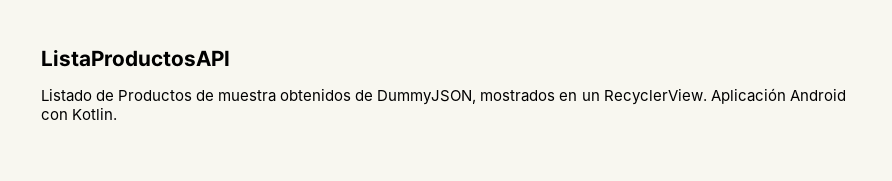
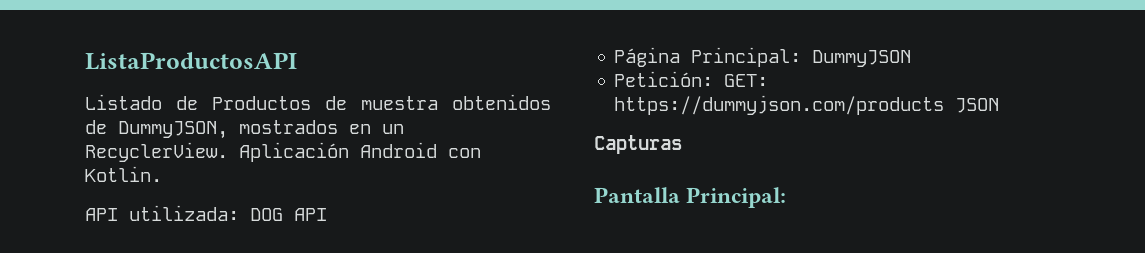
+ API utilizada: DOG API
+ Página Principal: DummyJSON
+ Petición: GET: https://dummyjson.com/products JSON
+ Capturas
+ Pantalla Principal:

